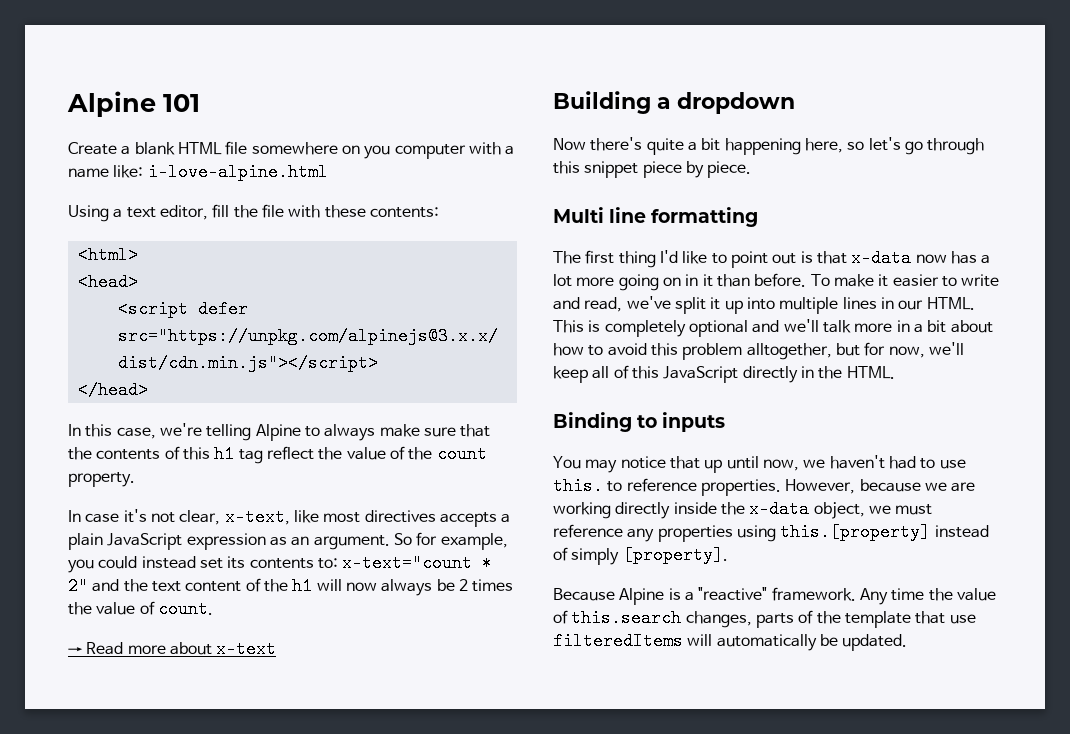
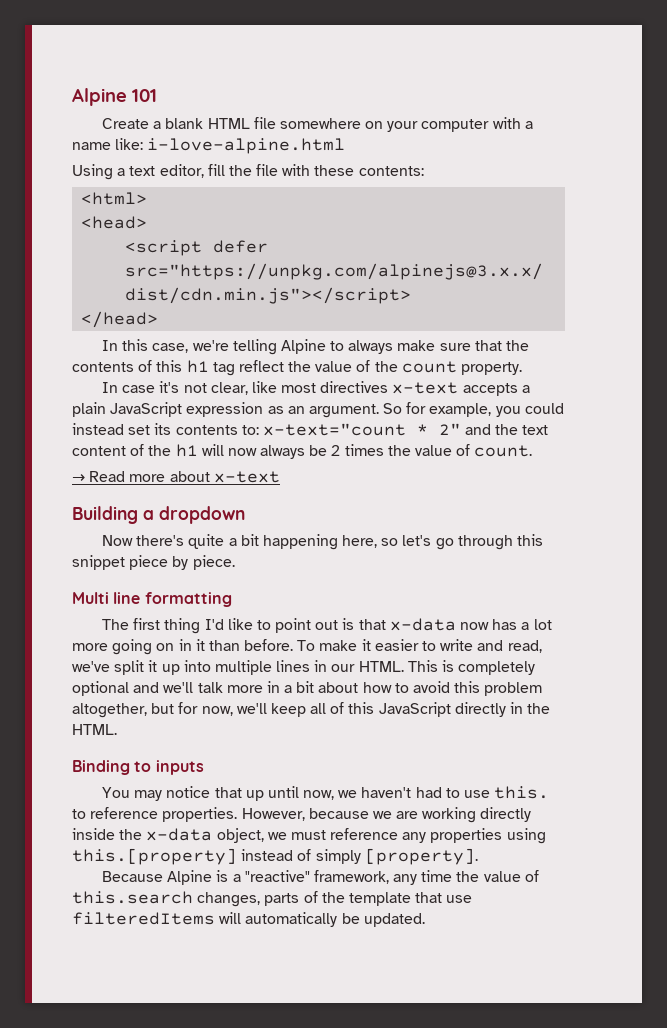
- Create a blank HTML file somewhere on you computer with a name like: i-love-alpine.html
+ Create a blank HTML file somewhere on your computer with a name like: i-love-alpine.html
- In case it's not clear, x-text, like most directives accepts a plain JavaScript expression as an argument.
+ In case it's not clear, like most directives x-text accepts a plain JavaScript expression as an argument.
- This is completely optional and we'll talk more in a bit about how to avoid this problem alltogether, but for now, we'll keep all of this JavaScript directly in the HTML.
+ This is completely optional and we'll talk more in a bit about how to avoid this problem altogether, but for now, we'll keep all of this JavaScript directly in the HTML.
- Because Alpine is a "reactive" framework. Any time the value of this.search changes, parts of the template that use filteredItems will automatically be updated.
+ Because Alpine is a "reactive" framework, any time the value of this.search changes, parts of the template that use filteredItems will automatically be updated.

